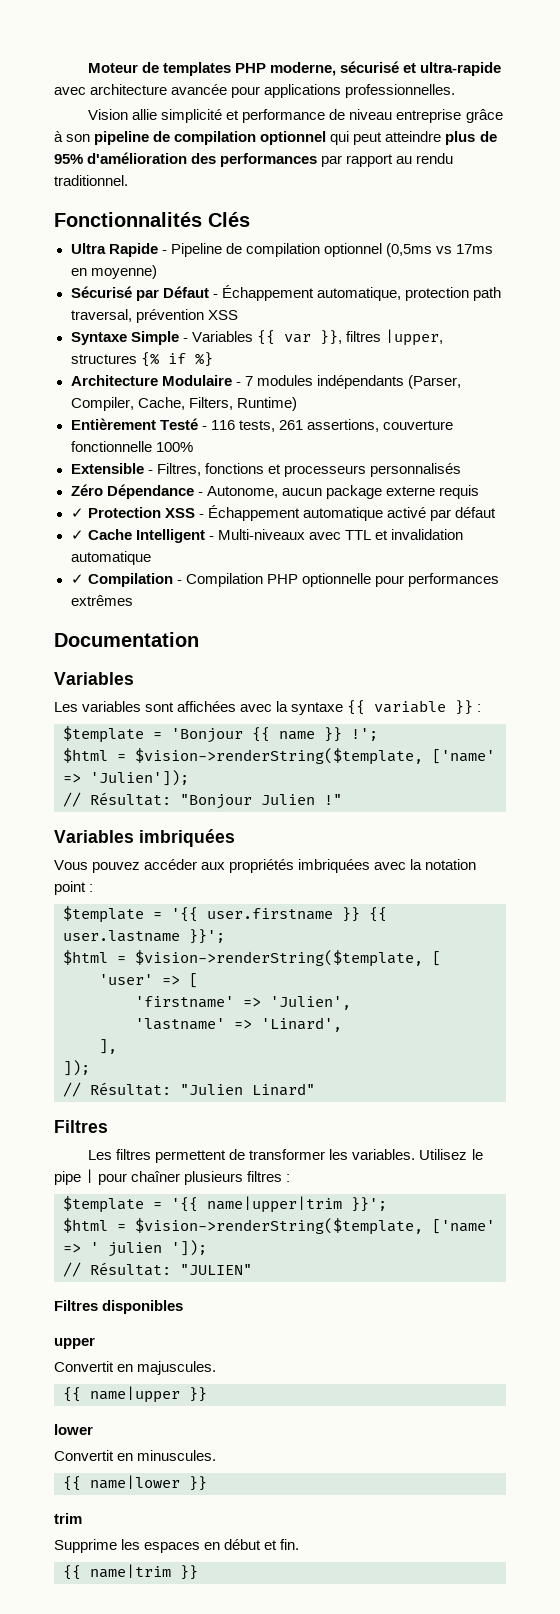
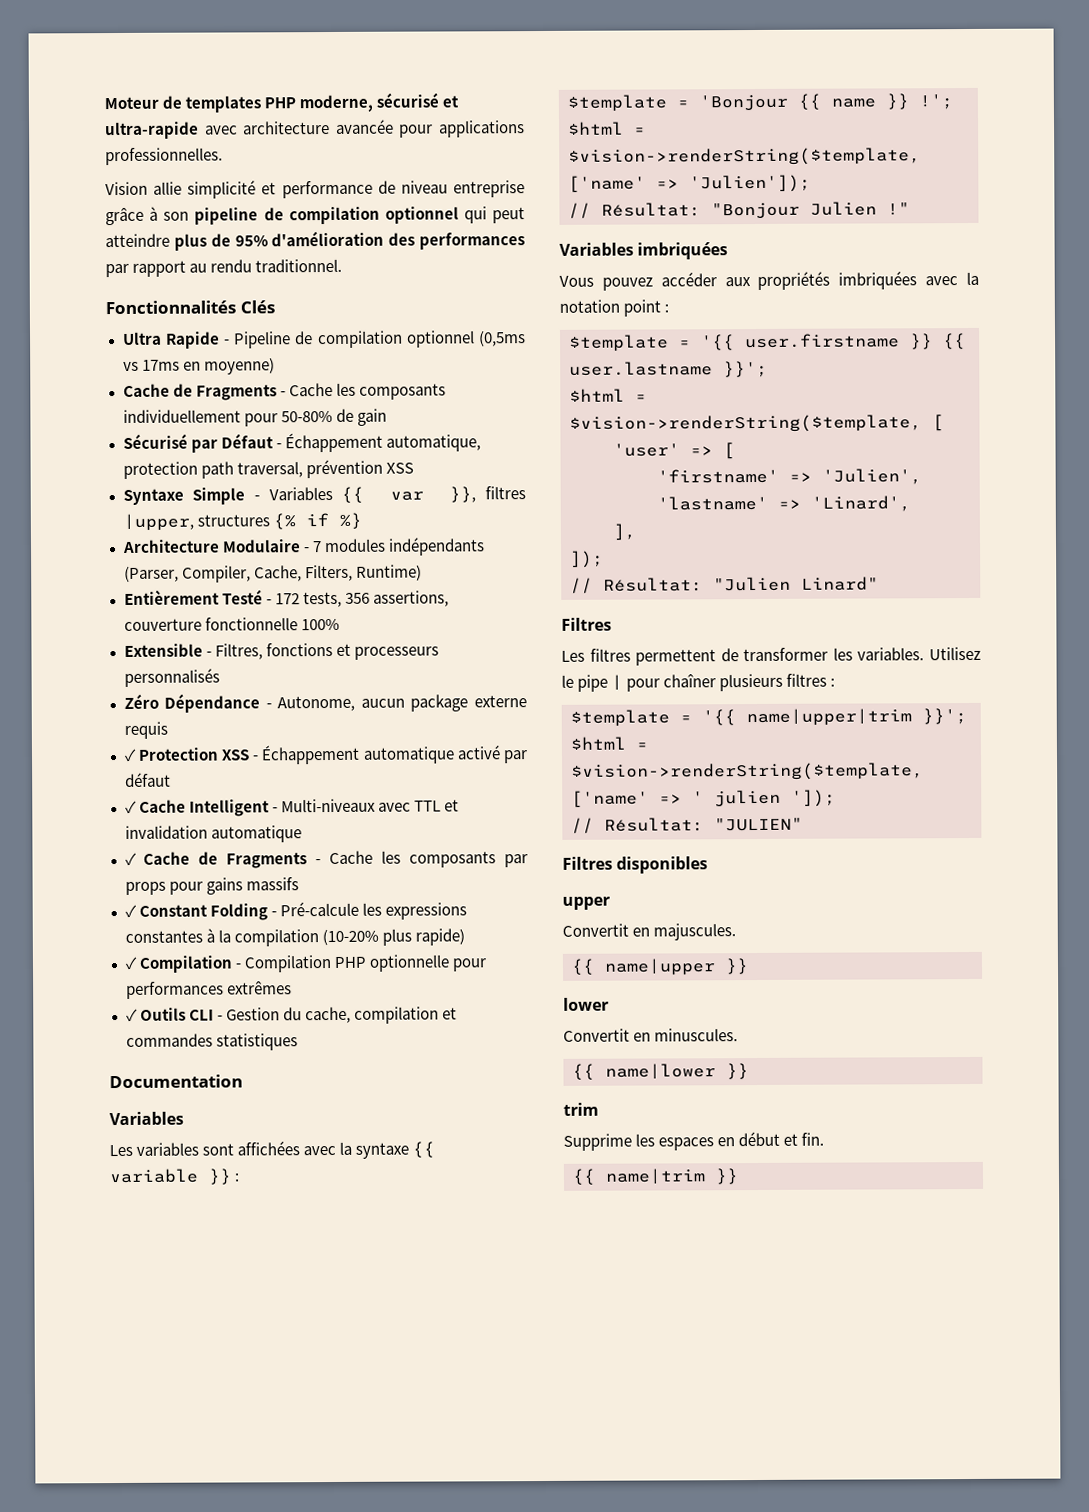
+ Cache de Fragments - Cache les composants individuellement pour 50-80% de gain
- Entièrement Testé - 116 tests, 261 assertions, couverture fonctionnelle 100%
+ Entièrement Testé - 172 tests, 356 assertions, couverture fonctionnelle 100%
+ ✓ Cache de Fragments - Cache les composants par props pour gains massifs
+ ✓ Constant Folding - Pré-calcule les expressions constantes à la compilation (10-20% plus rapide)
+ ✓ Outils CLI - Gestion du cache, compilation et commandes statistiques

